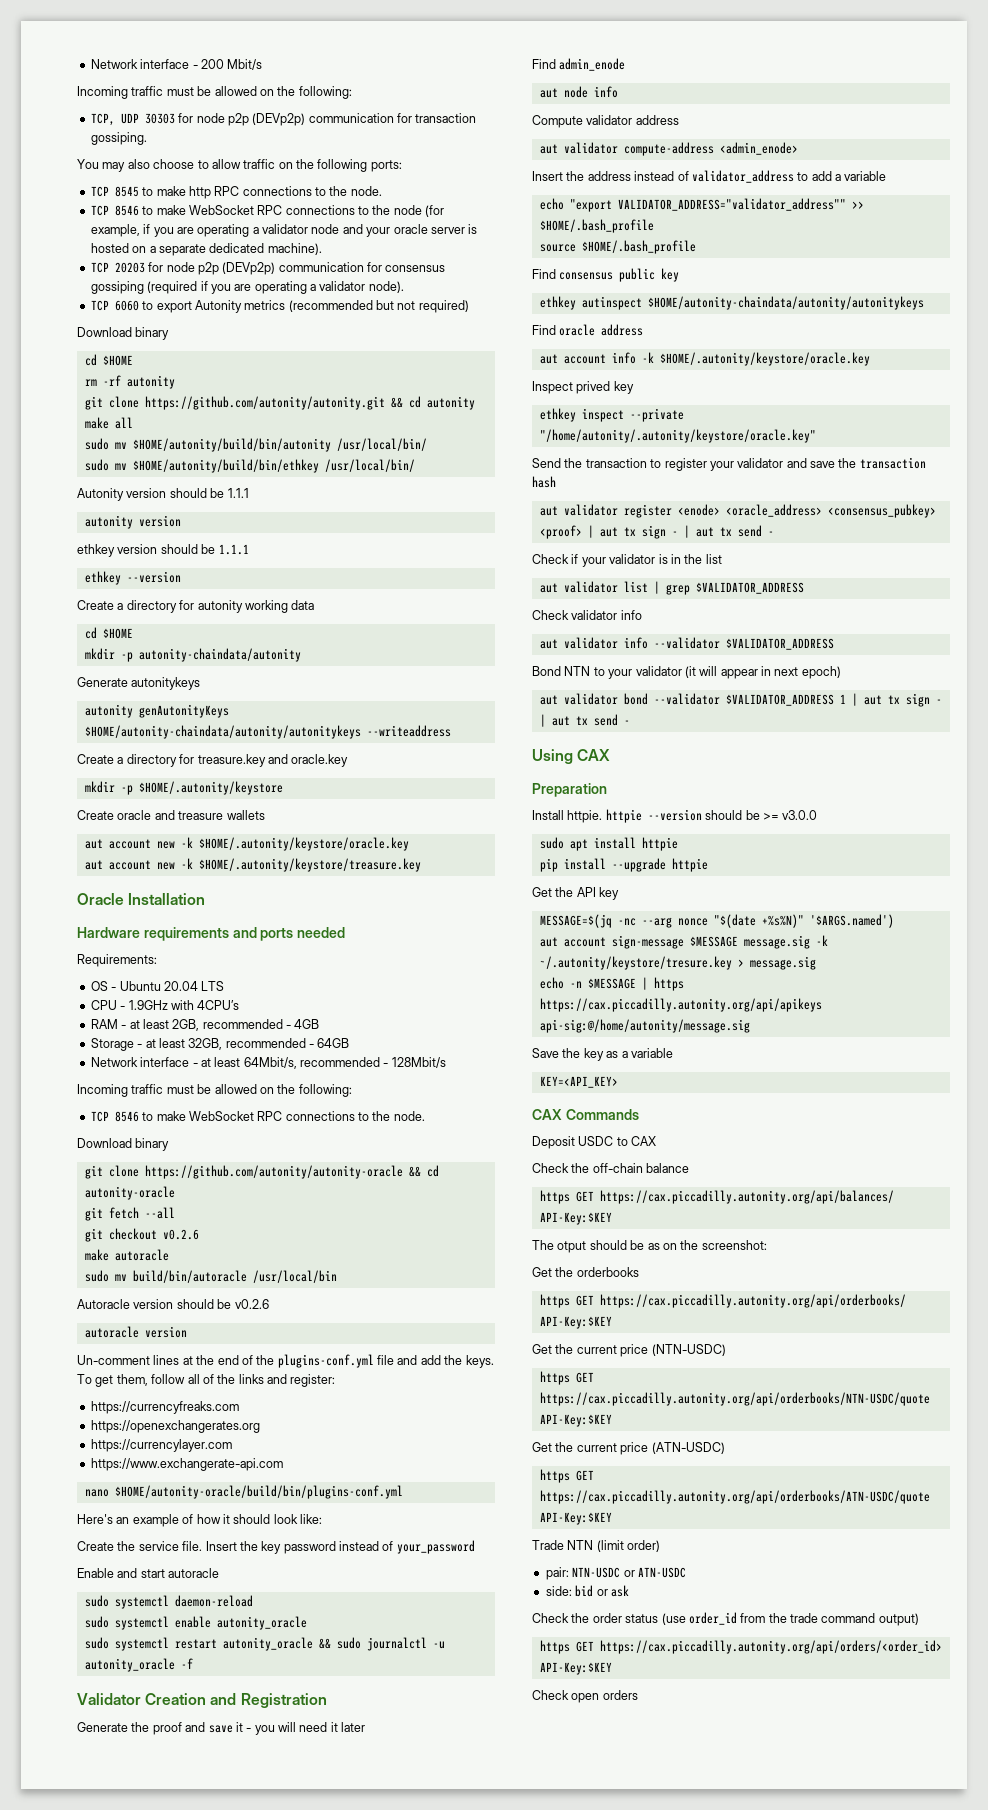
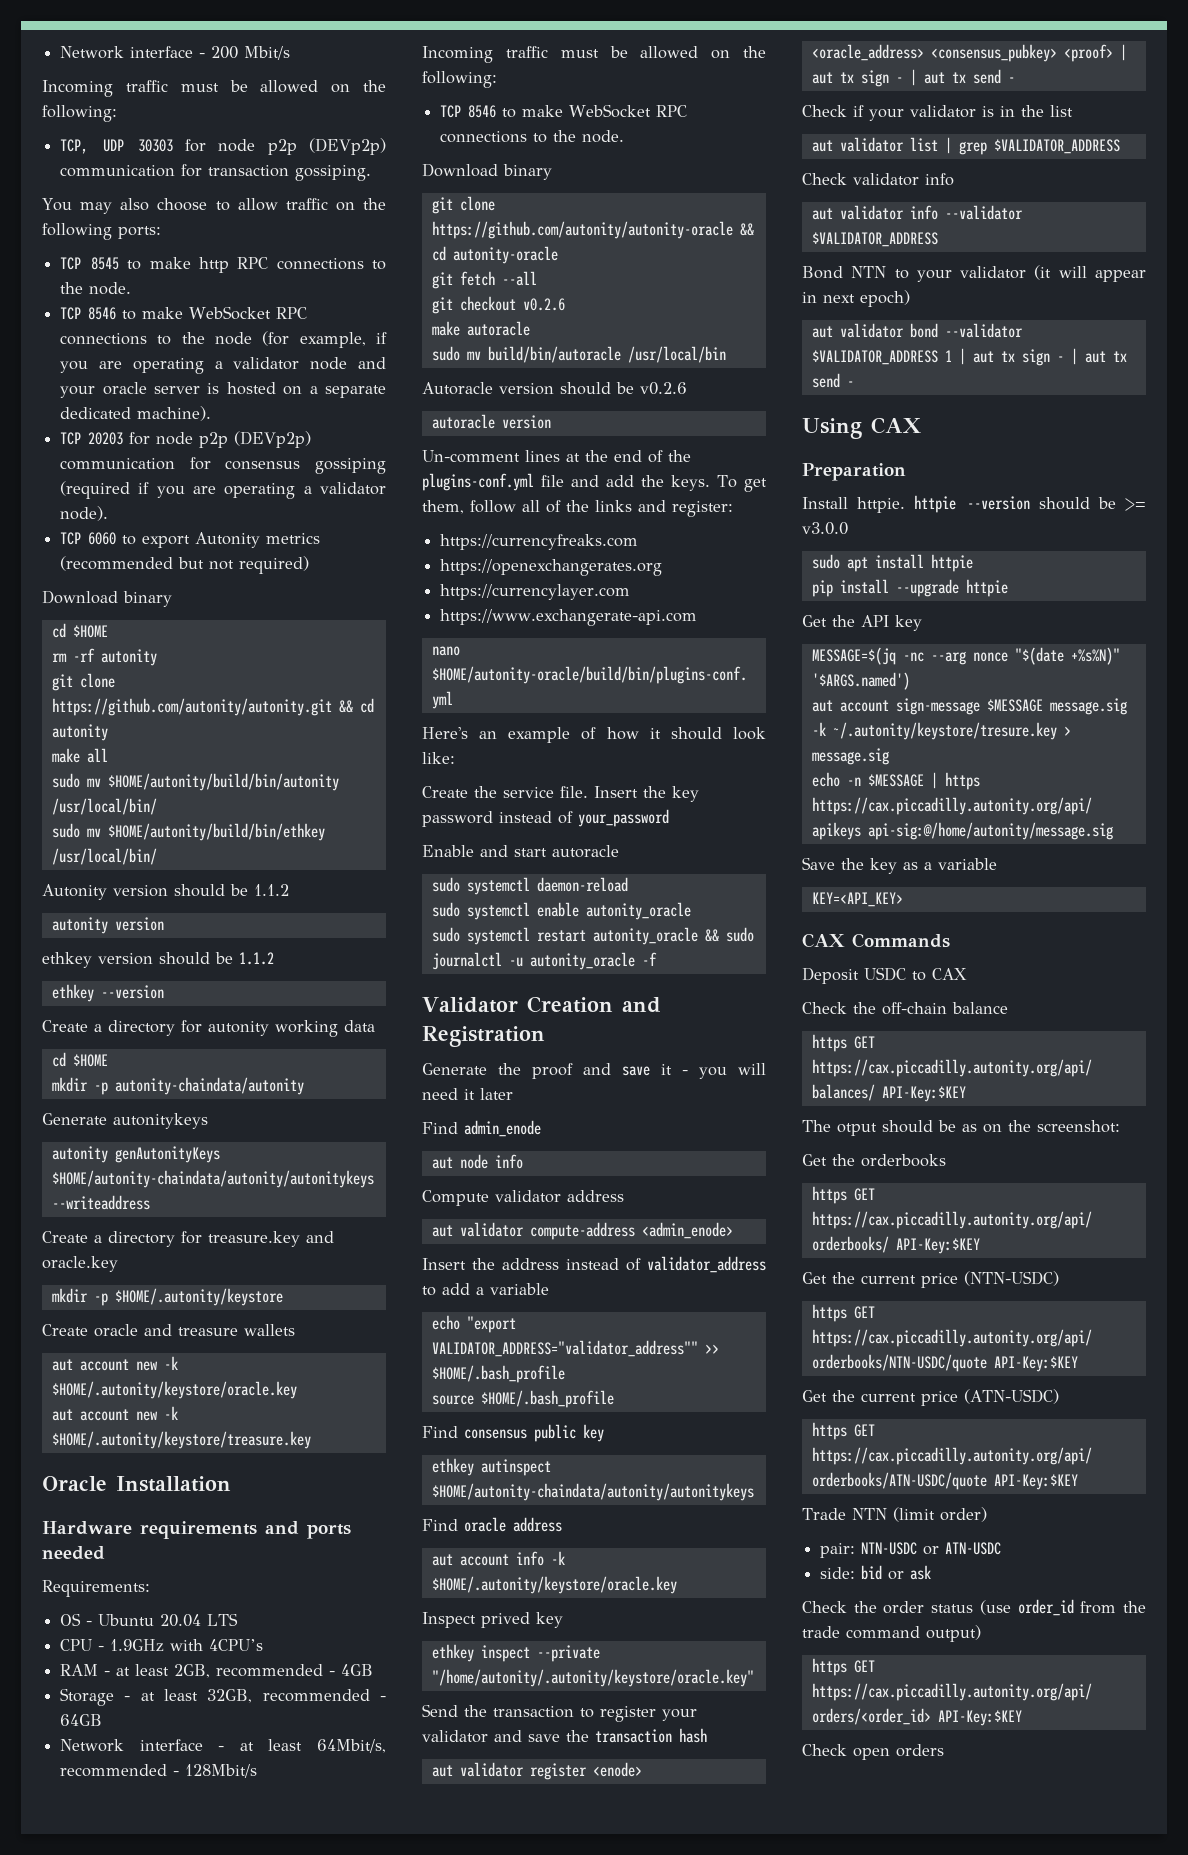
- Autonity version should be 1.1.1
+ Autonity version should be 1.1.2
- ethkey version should be 1.1.1
+ ethkey version should be 1.1.2

